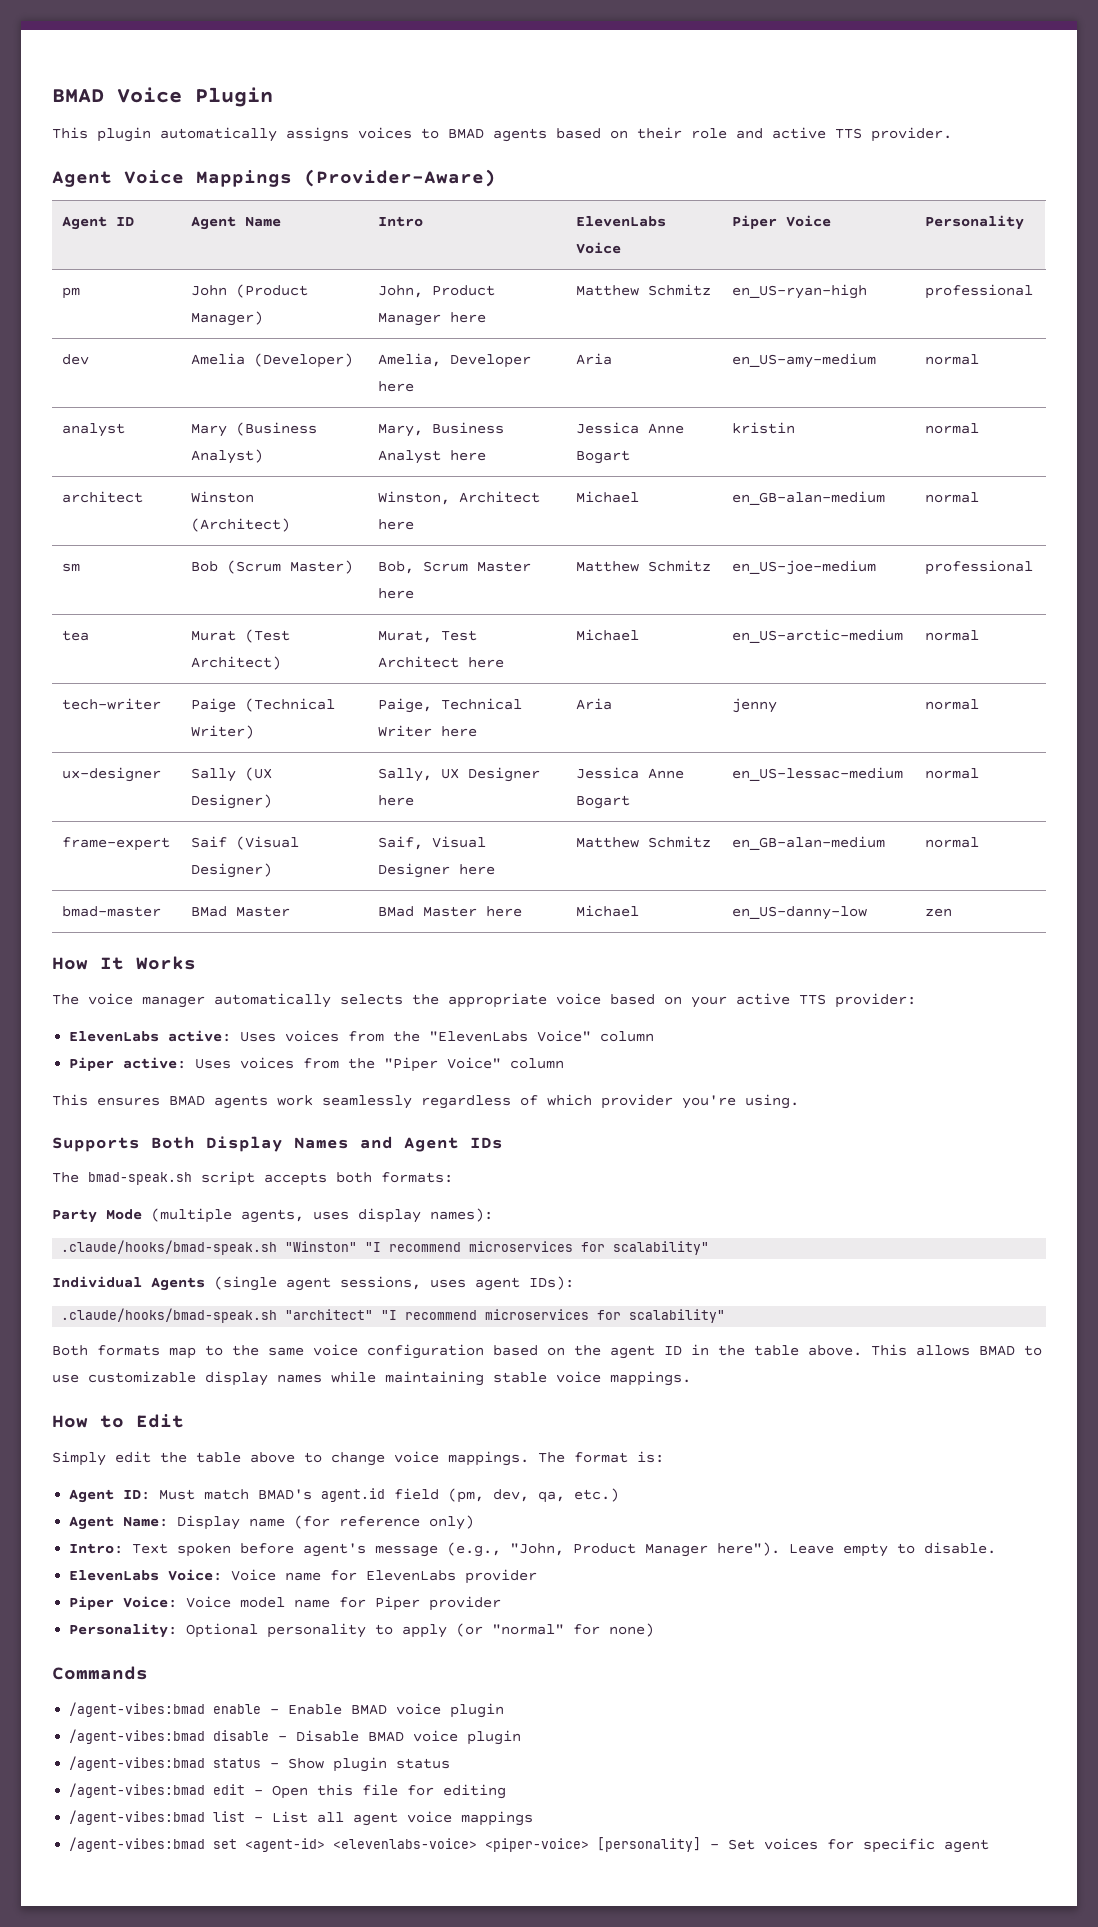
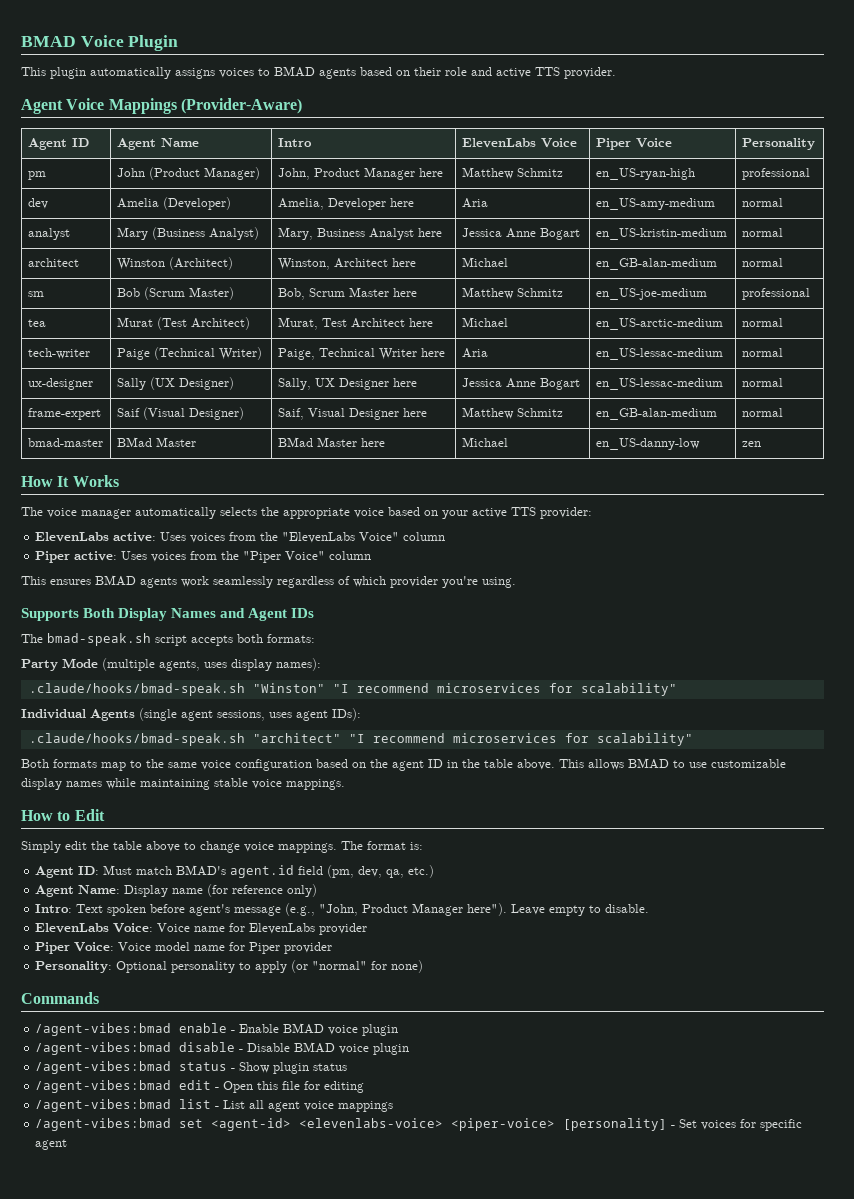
- analyst | Mary (Business Analyst) | Mary, Business Analyst here | Jessica Anne Bogart | kristin | normal
+ analyst | Mary (Business Analyst) | Mary, Business Analyst here | Jessica Anne Bogart | en_US-kristin-medium | normal
- tech-writer | Paige (Technical Writer) | Paige, Technical Writer here | Aria | jenny | normal
+ tech-writer | Paige (Technical Writer) | Paige, Technical Writer here | Aria | en_US-lessac-medium | normal

